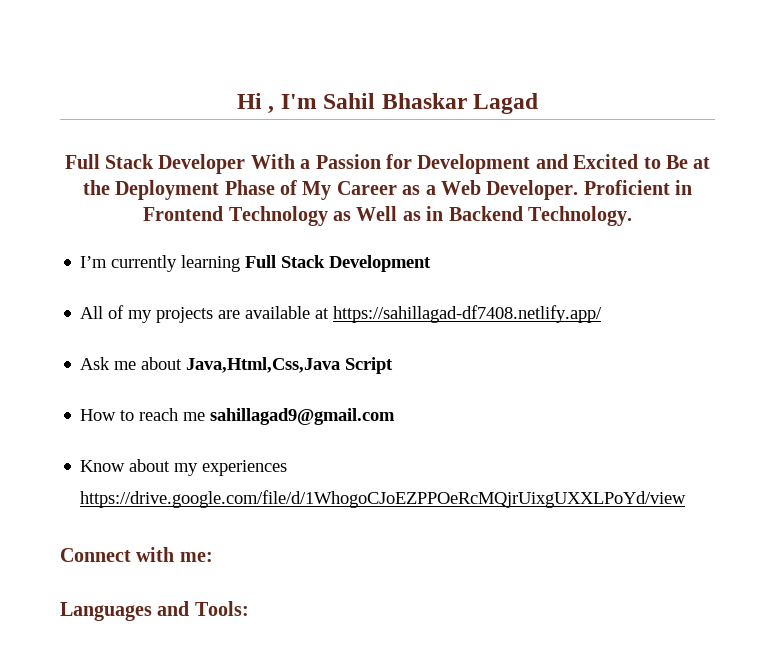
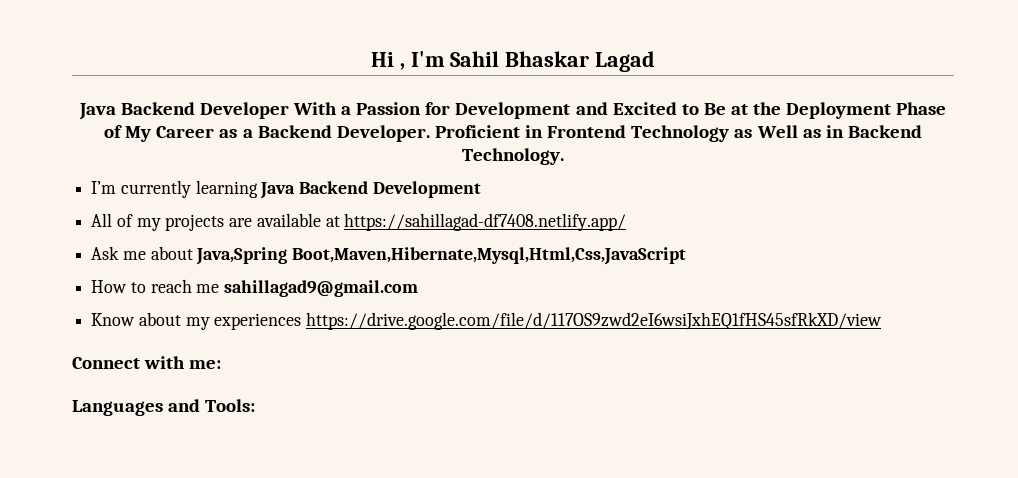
- Full Stack Developer With a Passion for Development and Excited to Be at the Deployment Phase of My Career as a Web Developer.
+ Java Backend Developer With a Passion for Development and Excited to Be at the Deployment Phase of My Career as a Backend Developer.
- I’m currently learning Full Stack Development
+ I’m currently learning Java Backend Development
- Ask me about Java,Html,Css,Java Script
+ Ask me about Java,Spring Boot,Maven,Hibernate,Mysql,Html,Css,JavaScript
- Know about my experiences https://drive.google.com/file/d/1WhogoCJoEZPPOeRcMQjrUixgUXXLPoYd/view
+ Know about my experiences https://drive.google.com/file/d/117OS9zwd2eI6wsiJxhEQ1fHS45sfRkXD/view

